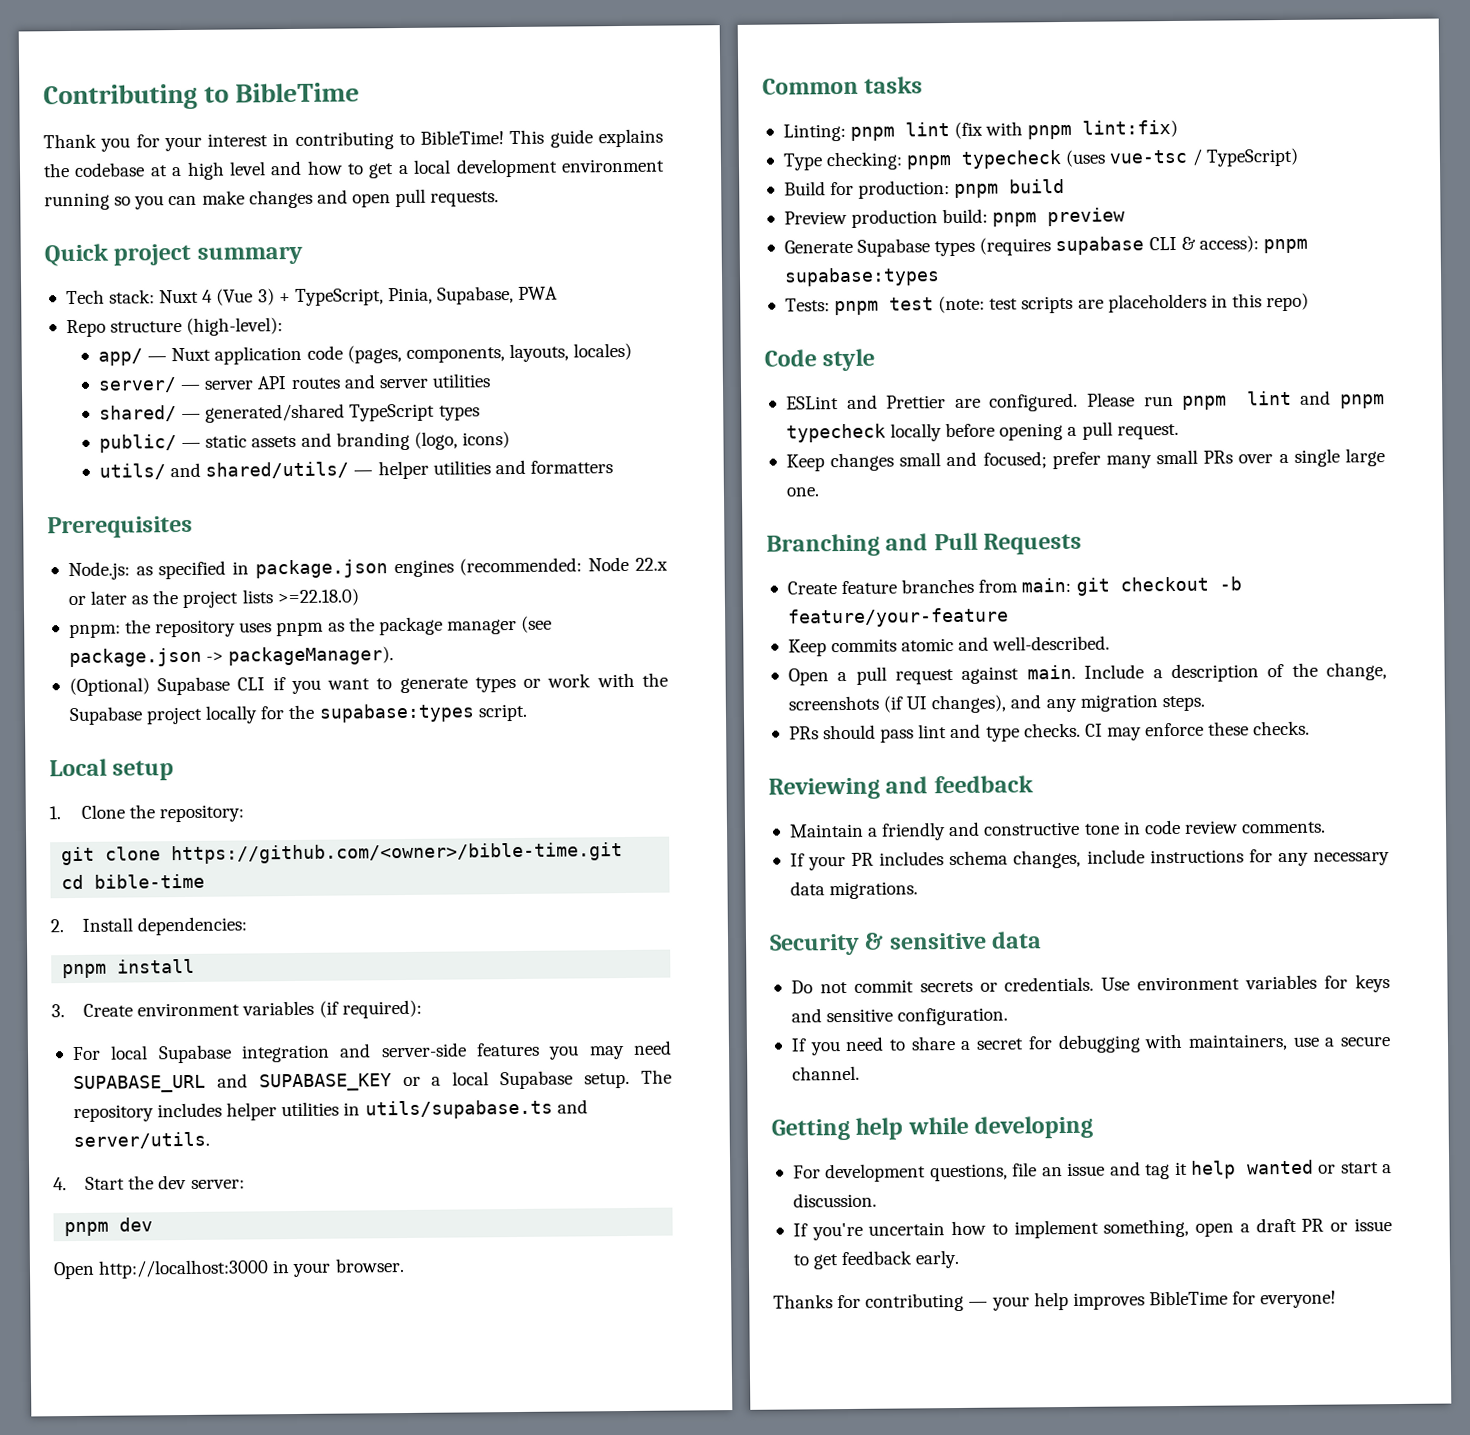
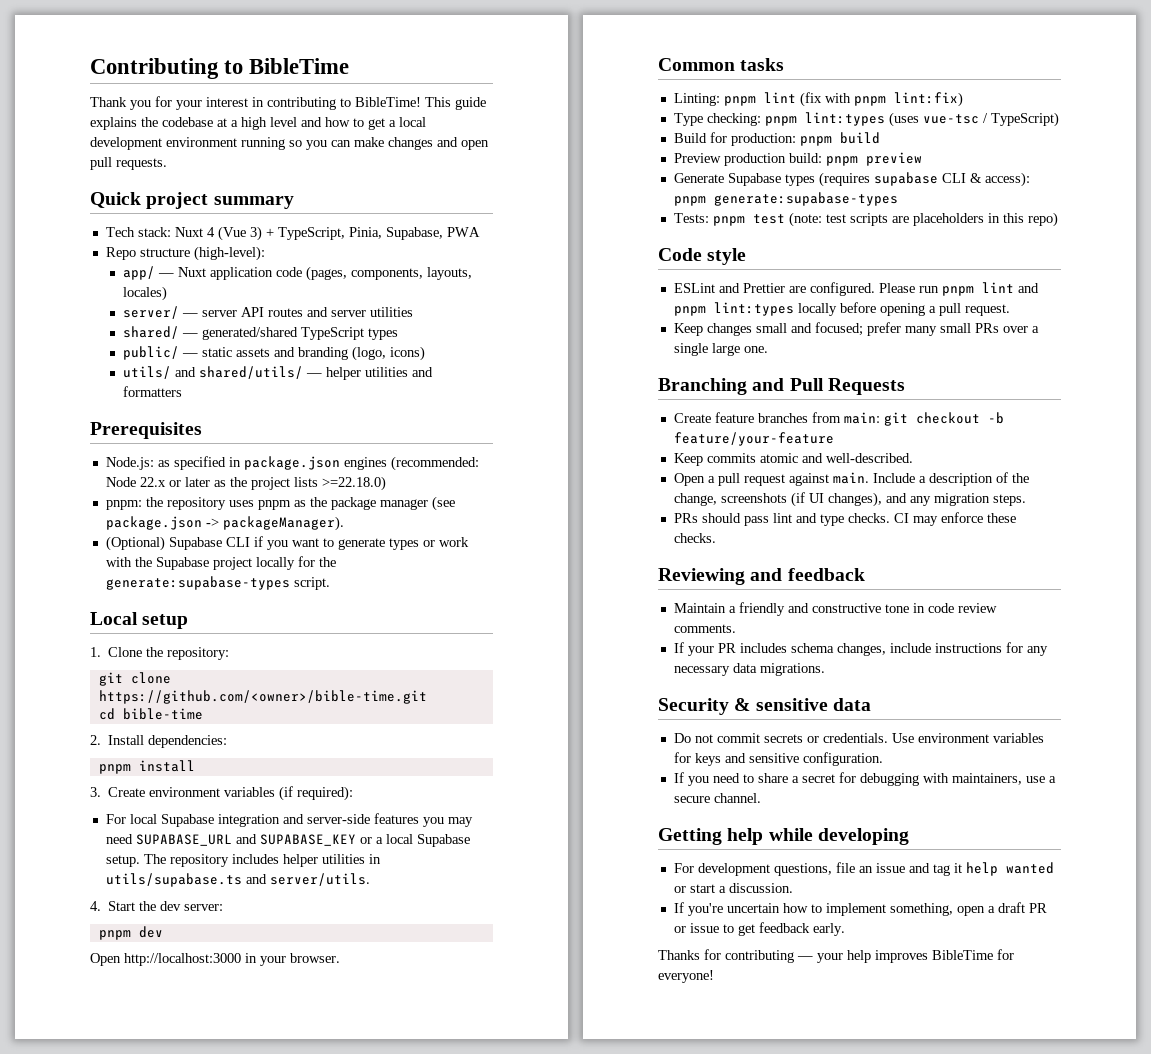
- (Optional) Supabase CLI if you want to generate types or work with the Supabase project locally for the supabase:types script.
+ (Optional) Supabase CLI if you want to generate types or work with the Supabase project locally for the generate:supabase-types script.
- Type checking: pnpm typecheck (uses vue-tsc / TypeScript)
+ Type checking: pnpm lint:types (uses vue-tsc / TypeScript)
- Generate Supabase types (requires supabase CLI & access): pnpm supabase:types
+ Generate Supabase types (requires supabase CLI & access): pnpm generate:supabase-types
- Please run pnpm lint and pnpm typecheck locally before opening a pull request.
+ Please run pnpm lint and pnpm lint:types locally before opening a pull request.

